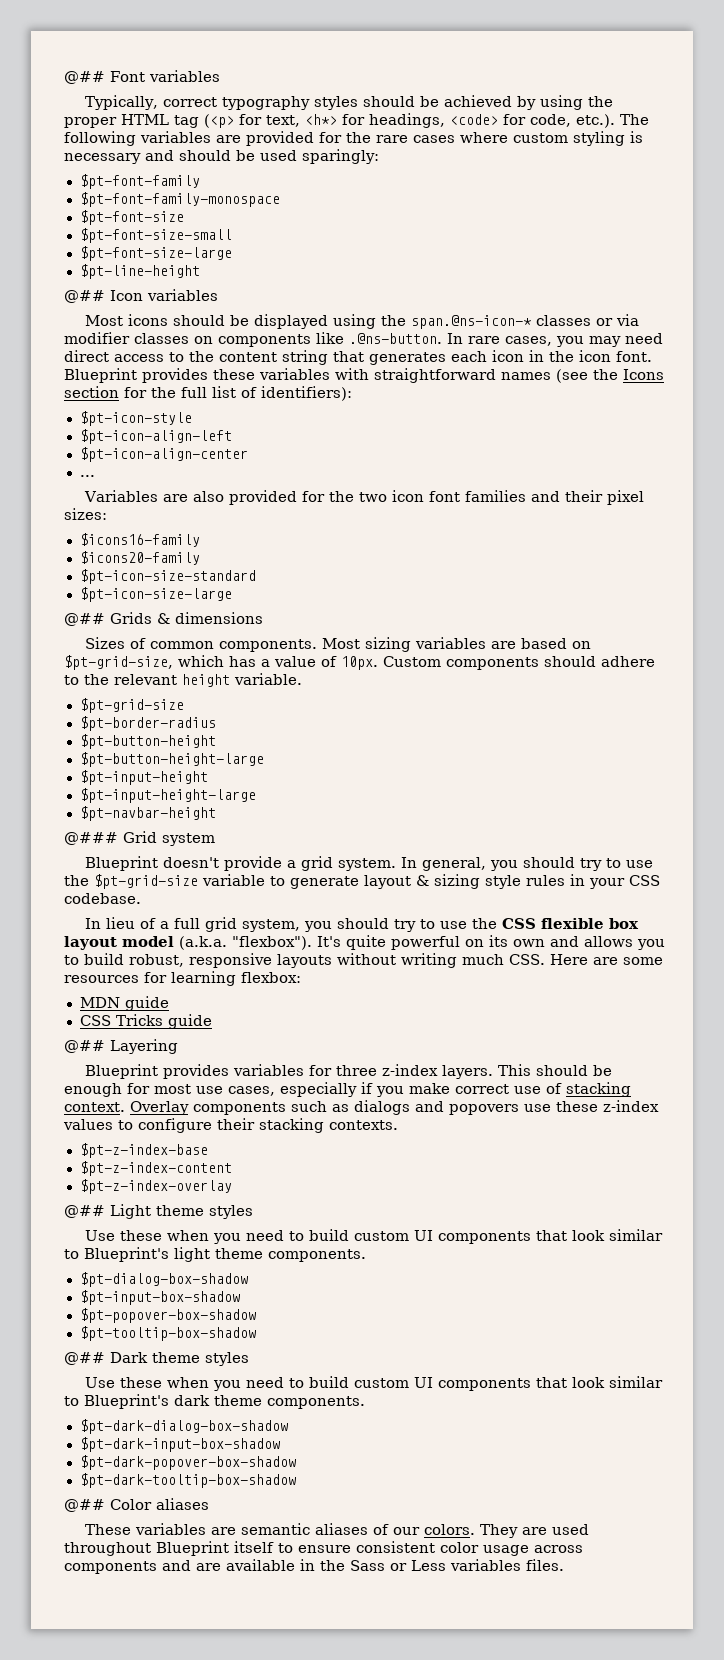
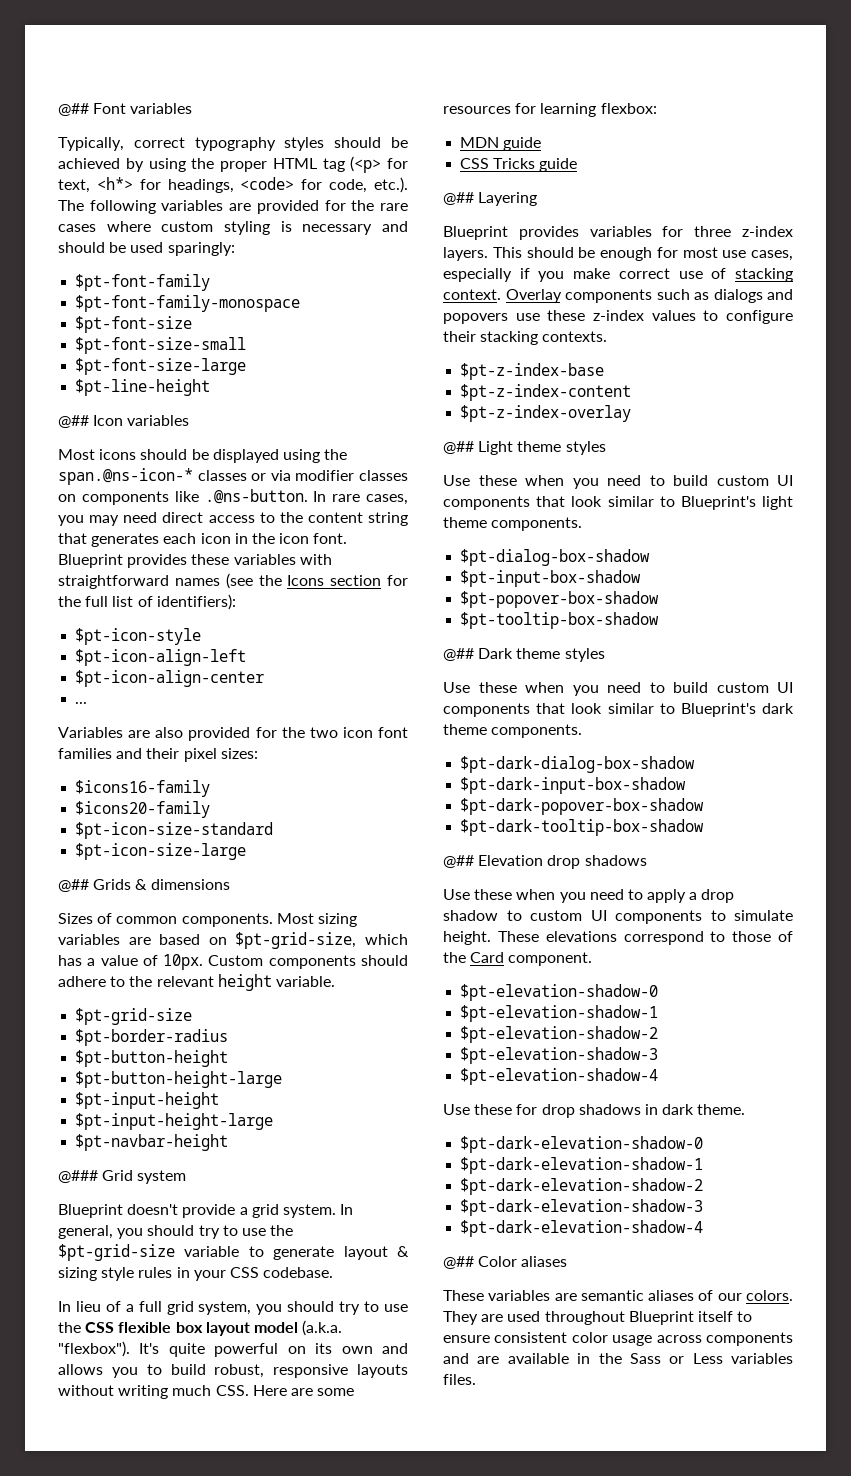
+ @## Elevation drop shadows
+ Use these when you need to apply a drop shadow to custom UI components to simulate height. These elevations correspond to those of the Card component.
+ $pt-elevation-shadow-0
+ $pt-elevation-shadow-1
+ $pt-elevation-shadow-2
+ $pt-elevation-shadow-3
+ $pt-elevation-shadow-4
+ Use these for drop shadows in dark theme.
+ $pt-dark-elevation-shadow-0
+ $pt-dark-elevation-shadow-1
+ $pt-dark-elevation-shadow-2
+ $pt-dark-elevation-shadow-3
+ $pt-dark-elevation-shadow-4

